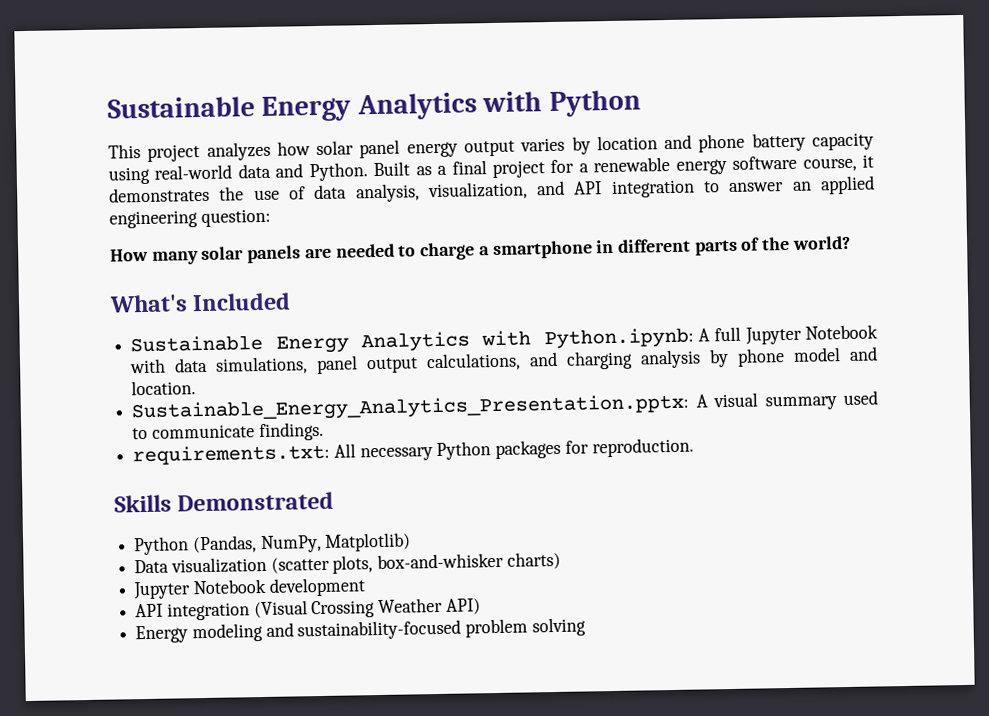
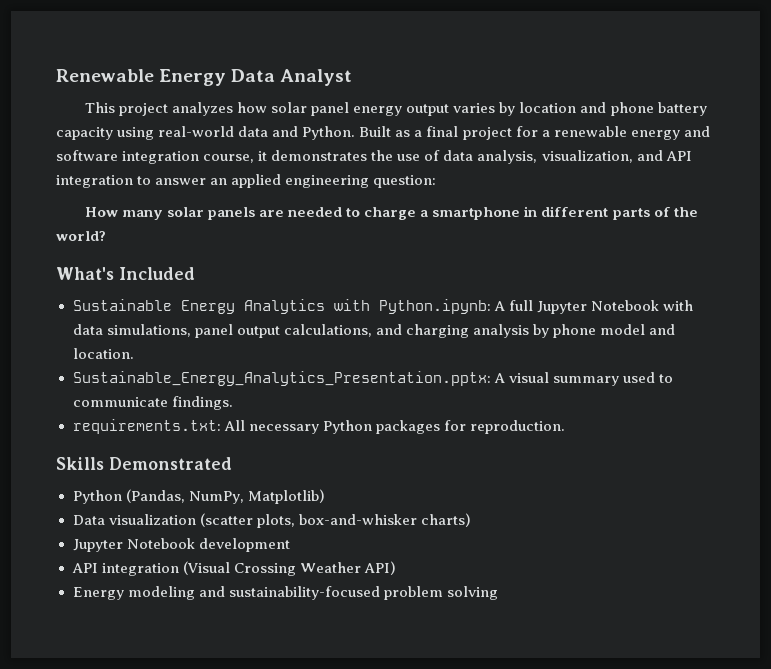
- Sustainable Energy Analytics with Python
+ Renewable Energy Data Analyst
- Built as a final project for a renewable energy software course, it demonstrates the use of data analysis, visualization, and API integration to answer an applied engineering question:
+ Built as a final project for a renewable energy and software integration course, it demonstrates the use of data analysis, visualization, and API integration to answer an applied engineering question:

